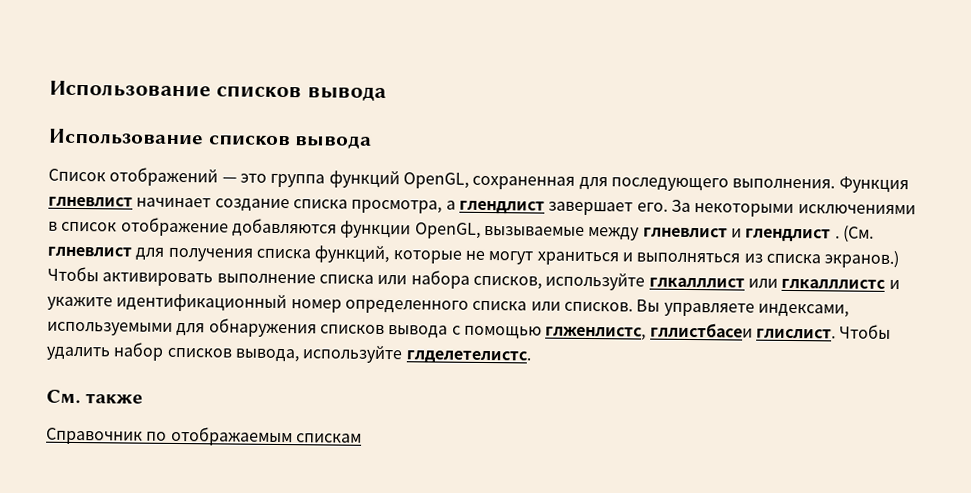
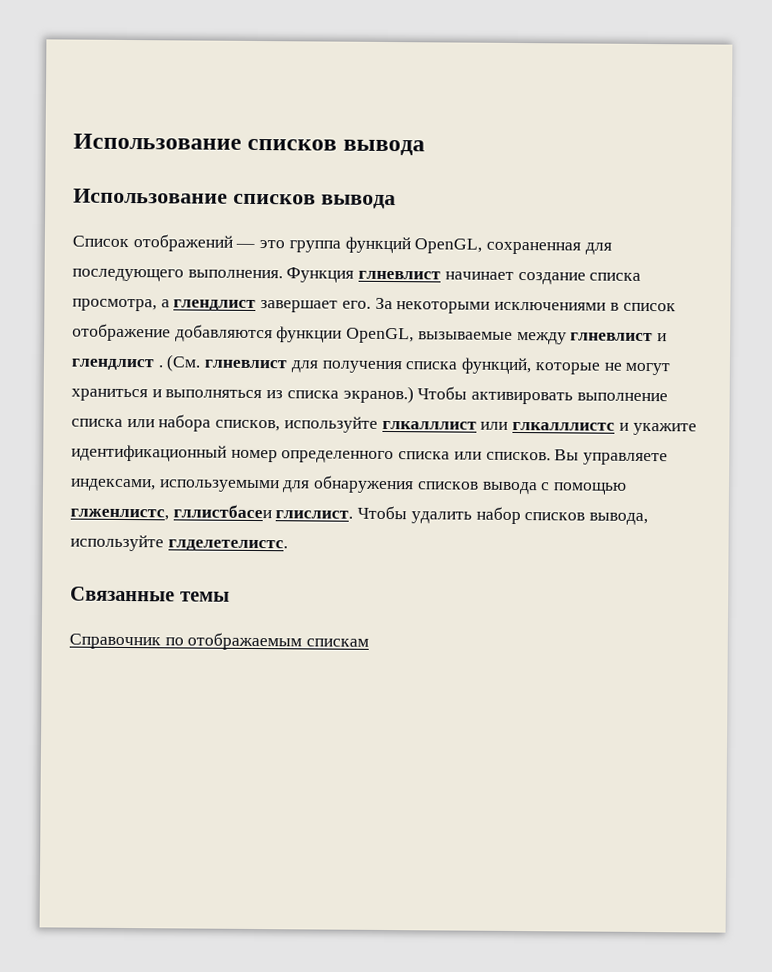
- См. также
+ Связанные темы

